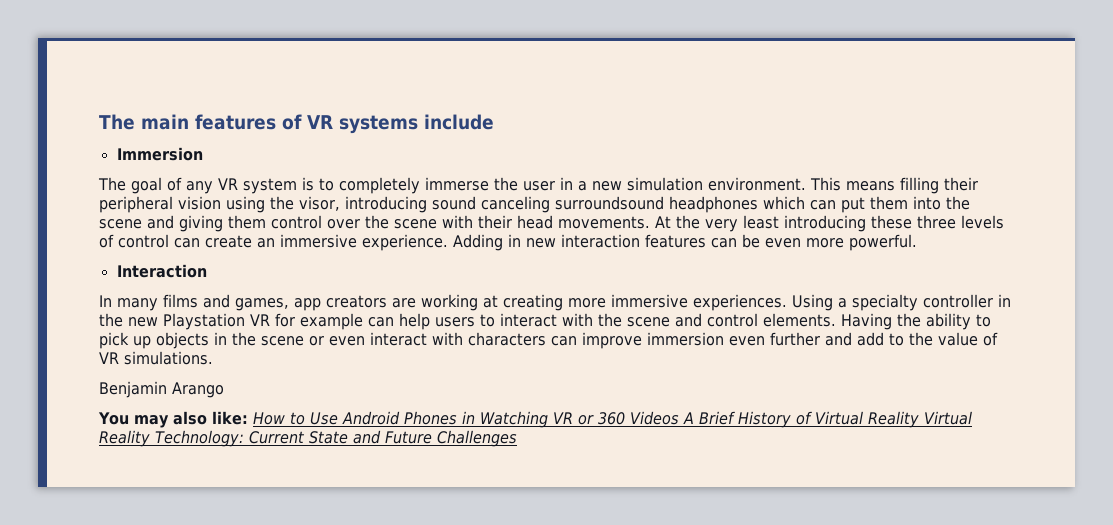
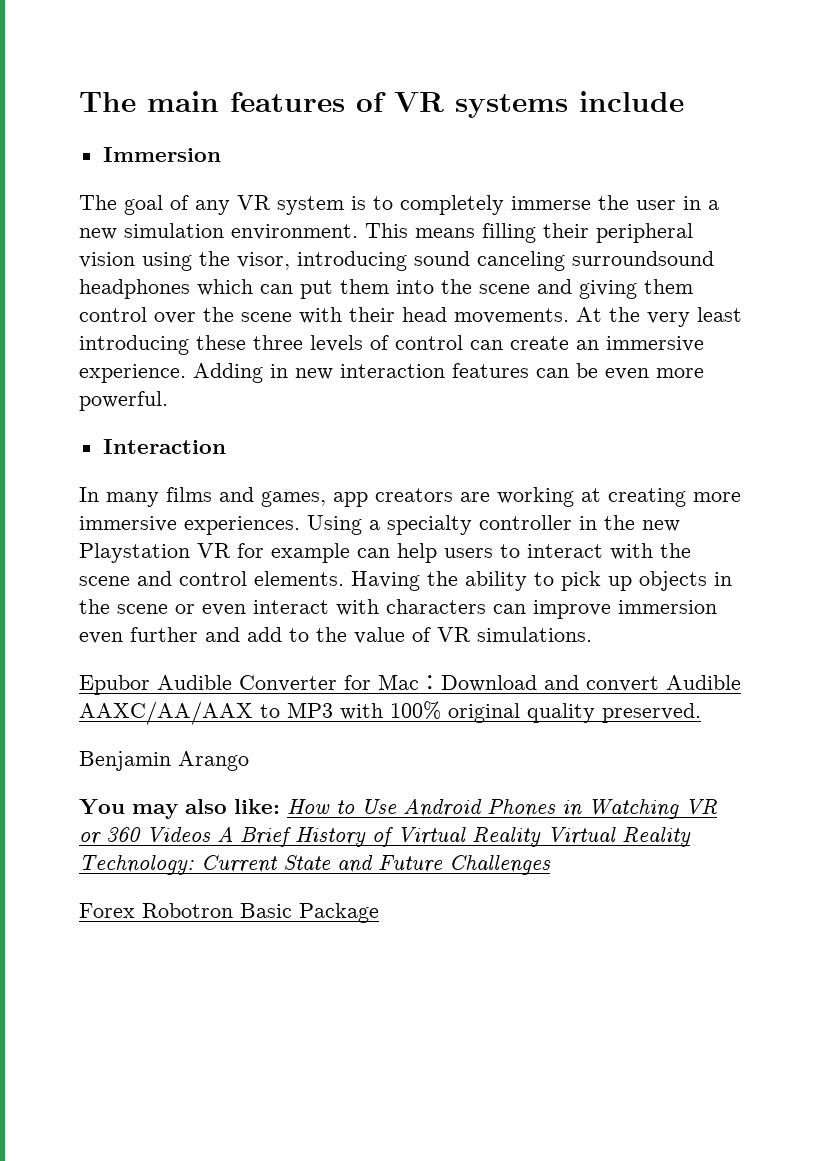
+ Epubor Audible Converter for Mac：Download and convert Audible AAXC/AA/AAX to MP3 with 100% original quality preserved.
+ Forex Robotron Basic Package

